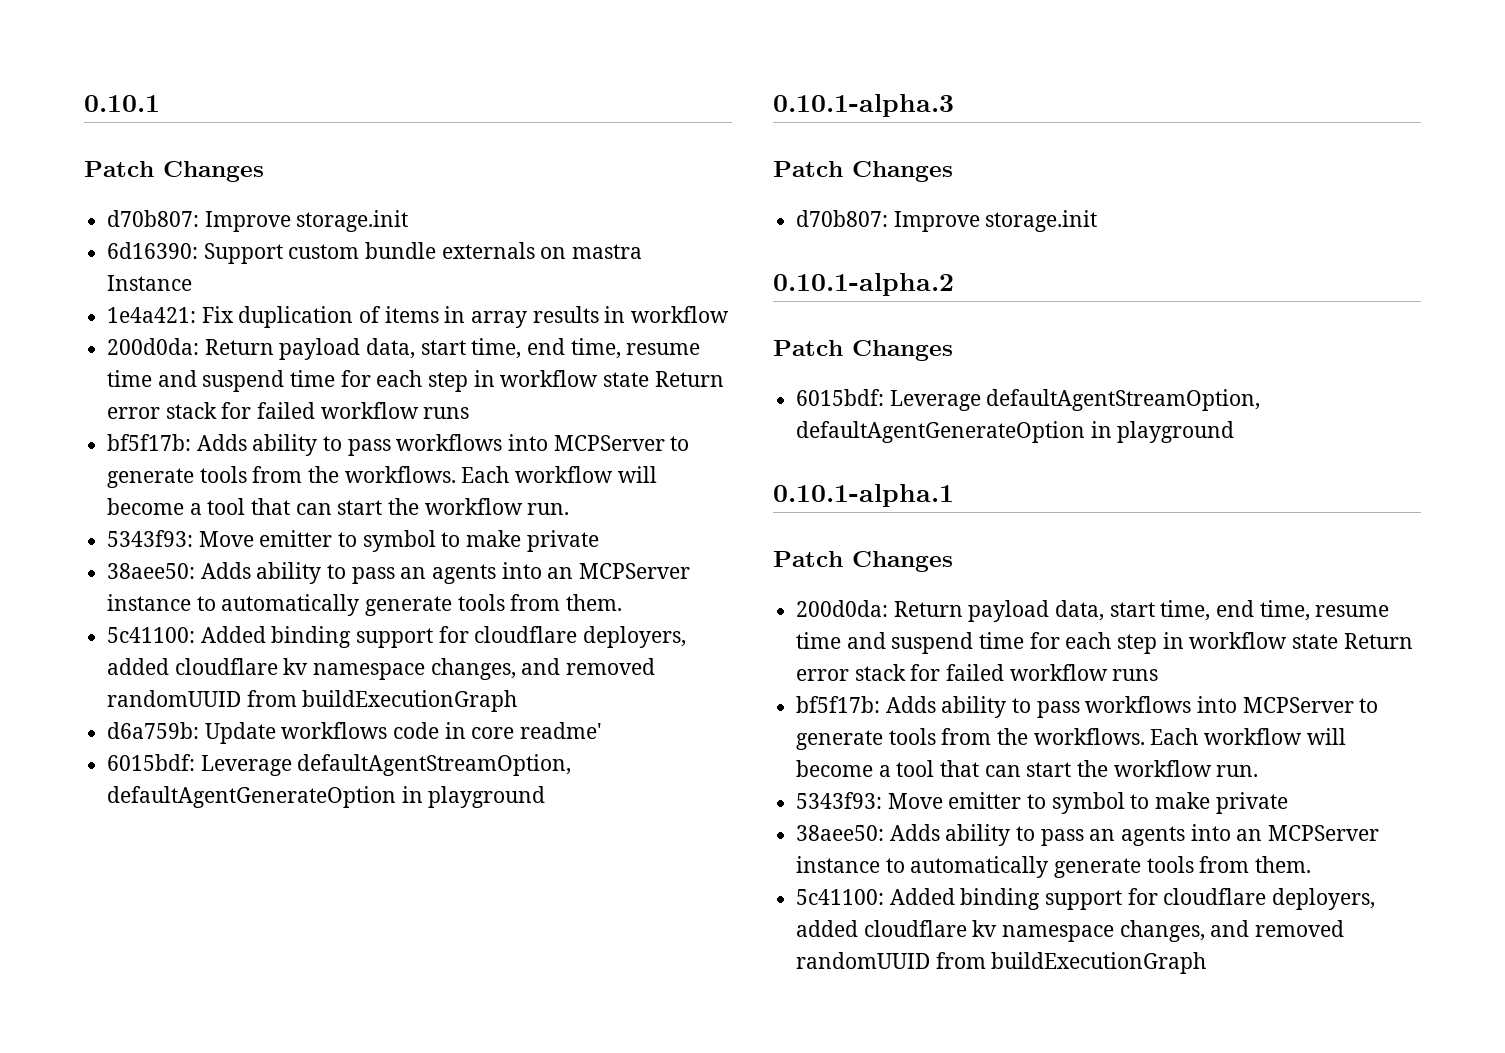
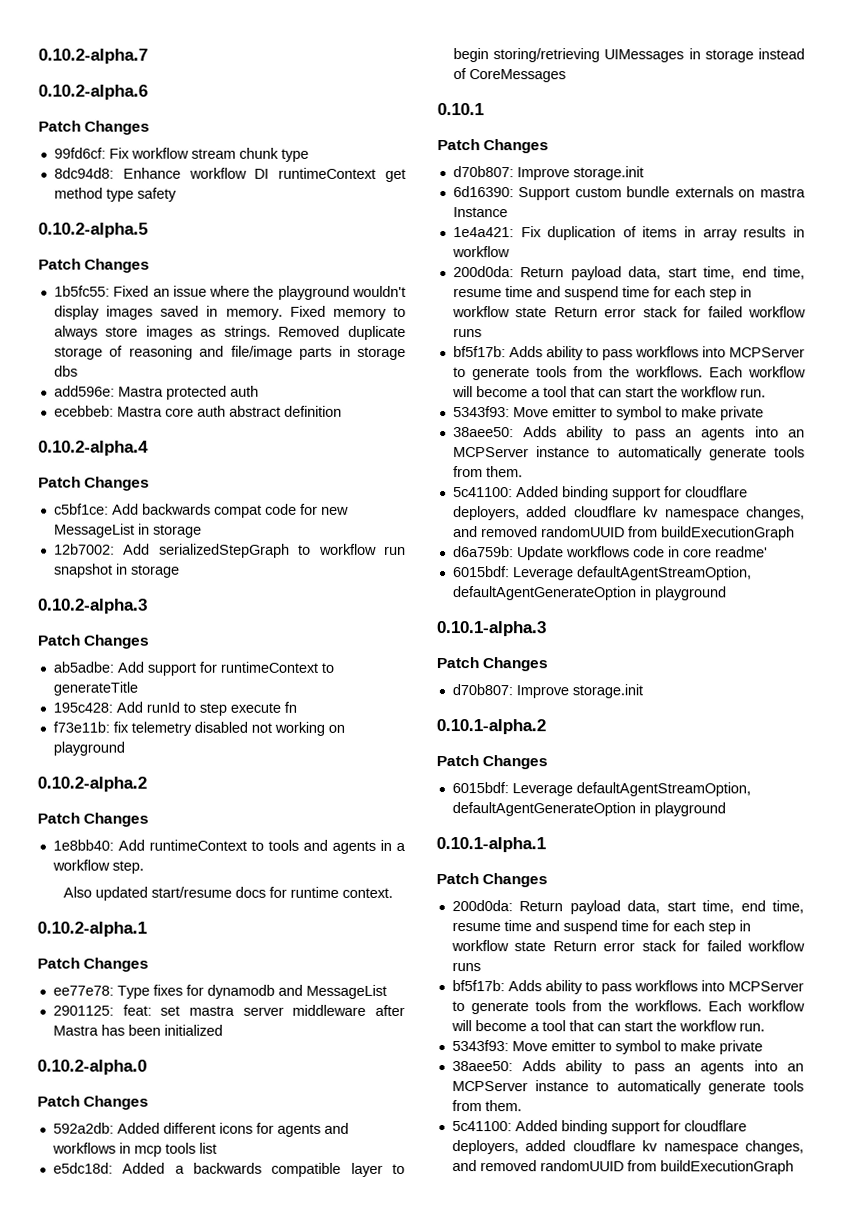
+ 0.10.2-alpha.7
+ 0.10.2-alpha.6
+ Patch Changes
+ 99fd6cf: Fix workflow stream chunk type
+ 8dc94d8: Enhance workflow DI runtimeContext get method type safety
+ 0.10.2-alpha.5
+ Patch Changes
+ 1b5fc55: Fixed an issue where the playground wouldn't display images saved in memory. Fixed memory to always store images as strings. Removed duplicate storage of reasoning and file/image parts in storage dbs
+ add596e: Mastra protected auth
+ ecebbeb: Mastra core auth abstract definition
+ 0.10.2-alpha.4
+ Patch Changes
+ c5bf1ce: Add backwards compat code for new MessageList in storage
+ 12b7002: Add serializedStepGraph to workflow run snapshot in storage
+ 0.10.2-alpha.3
+ Patch Changes
+ ab5adbe: Add support for runtimeContext to generateTitle
+ 195c428: Add runId to step execute fn
+ f73e11b: fix telemetry disabled not working on playground
+ 0.10.2-alpha.2
+ Patch Changes
+ 1e8bb40: Add runtimeContext to tools and agents in a workflow step.
+ Also updated start/resume docs for runtime context.
+ 0.10.2-alpha.1
+ Patch Changes
+ ee77e78: Type fixes for dynamodb and MessageList
+ 2901125: feat: set mastra server middleware after Mastra has been initialized
+ 0.10.2-alpha.0
+ Patch Changes
+ 592a2db: Added different icons for agents and workflows in mcp tools list
+ e5dc18d: Added a backwards compatible layer to begin storing/retrieving UIMessages in storage instead of CoreMessages

